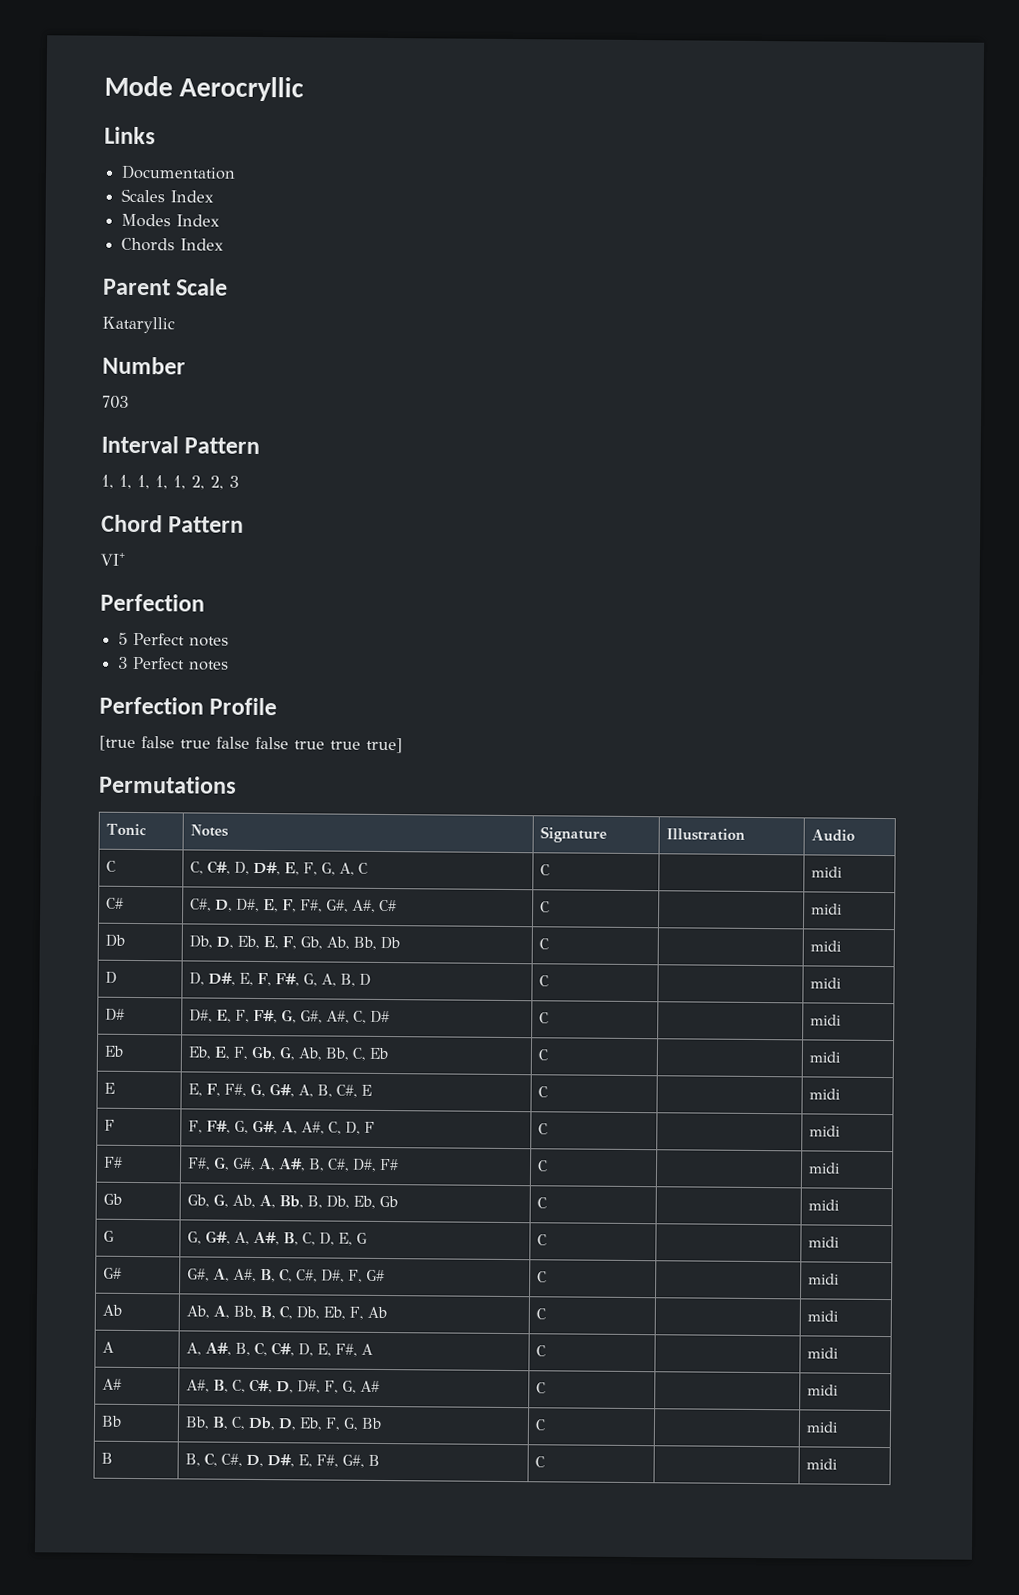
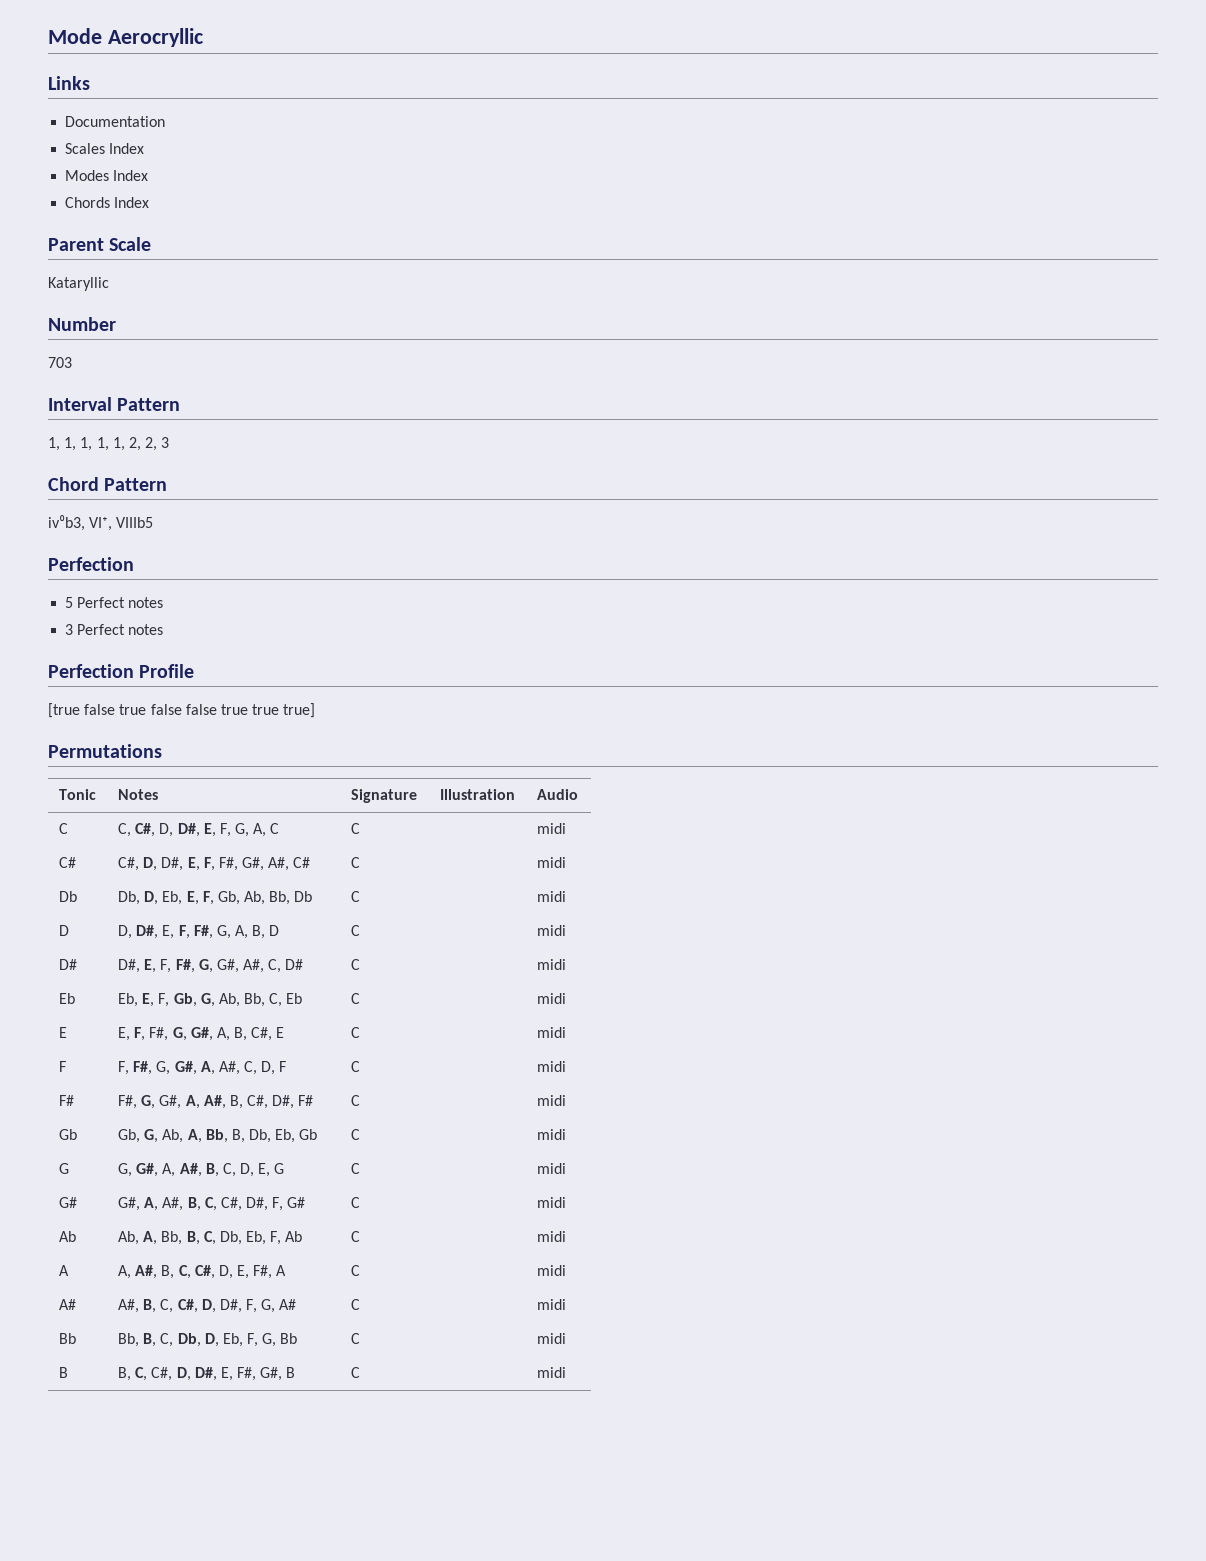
- VI⁺
+ iv⁰b3, VI⁺, VIIIb5

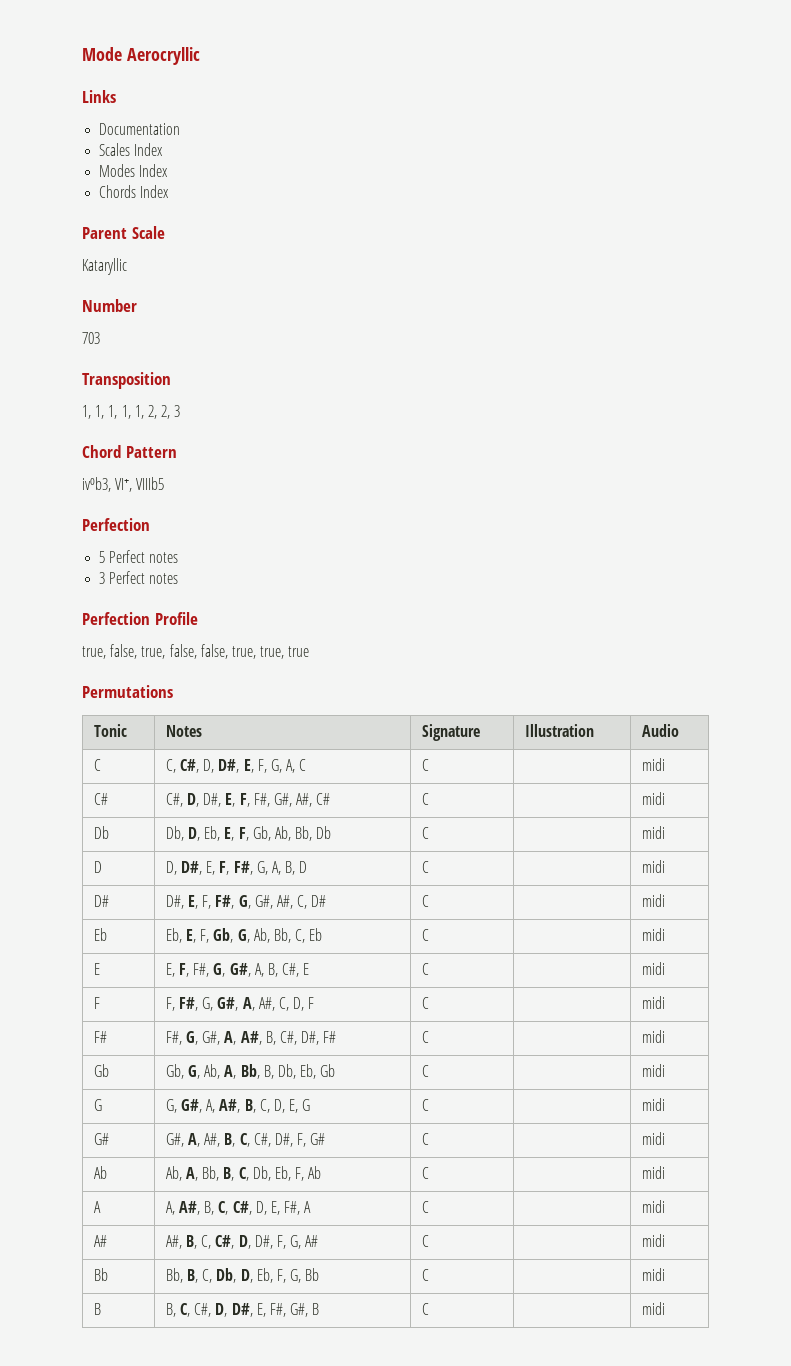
- Interval Pattern
+ Transposition
- [true false true false false true true true]
+ true, false, true, false, false, true, true, true

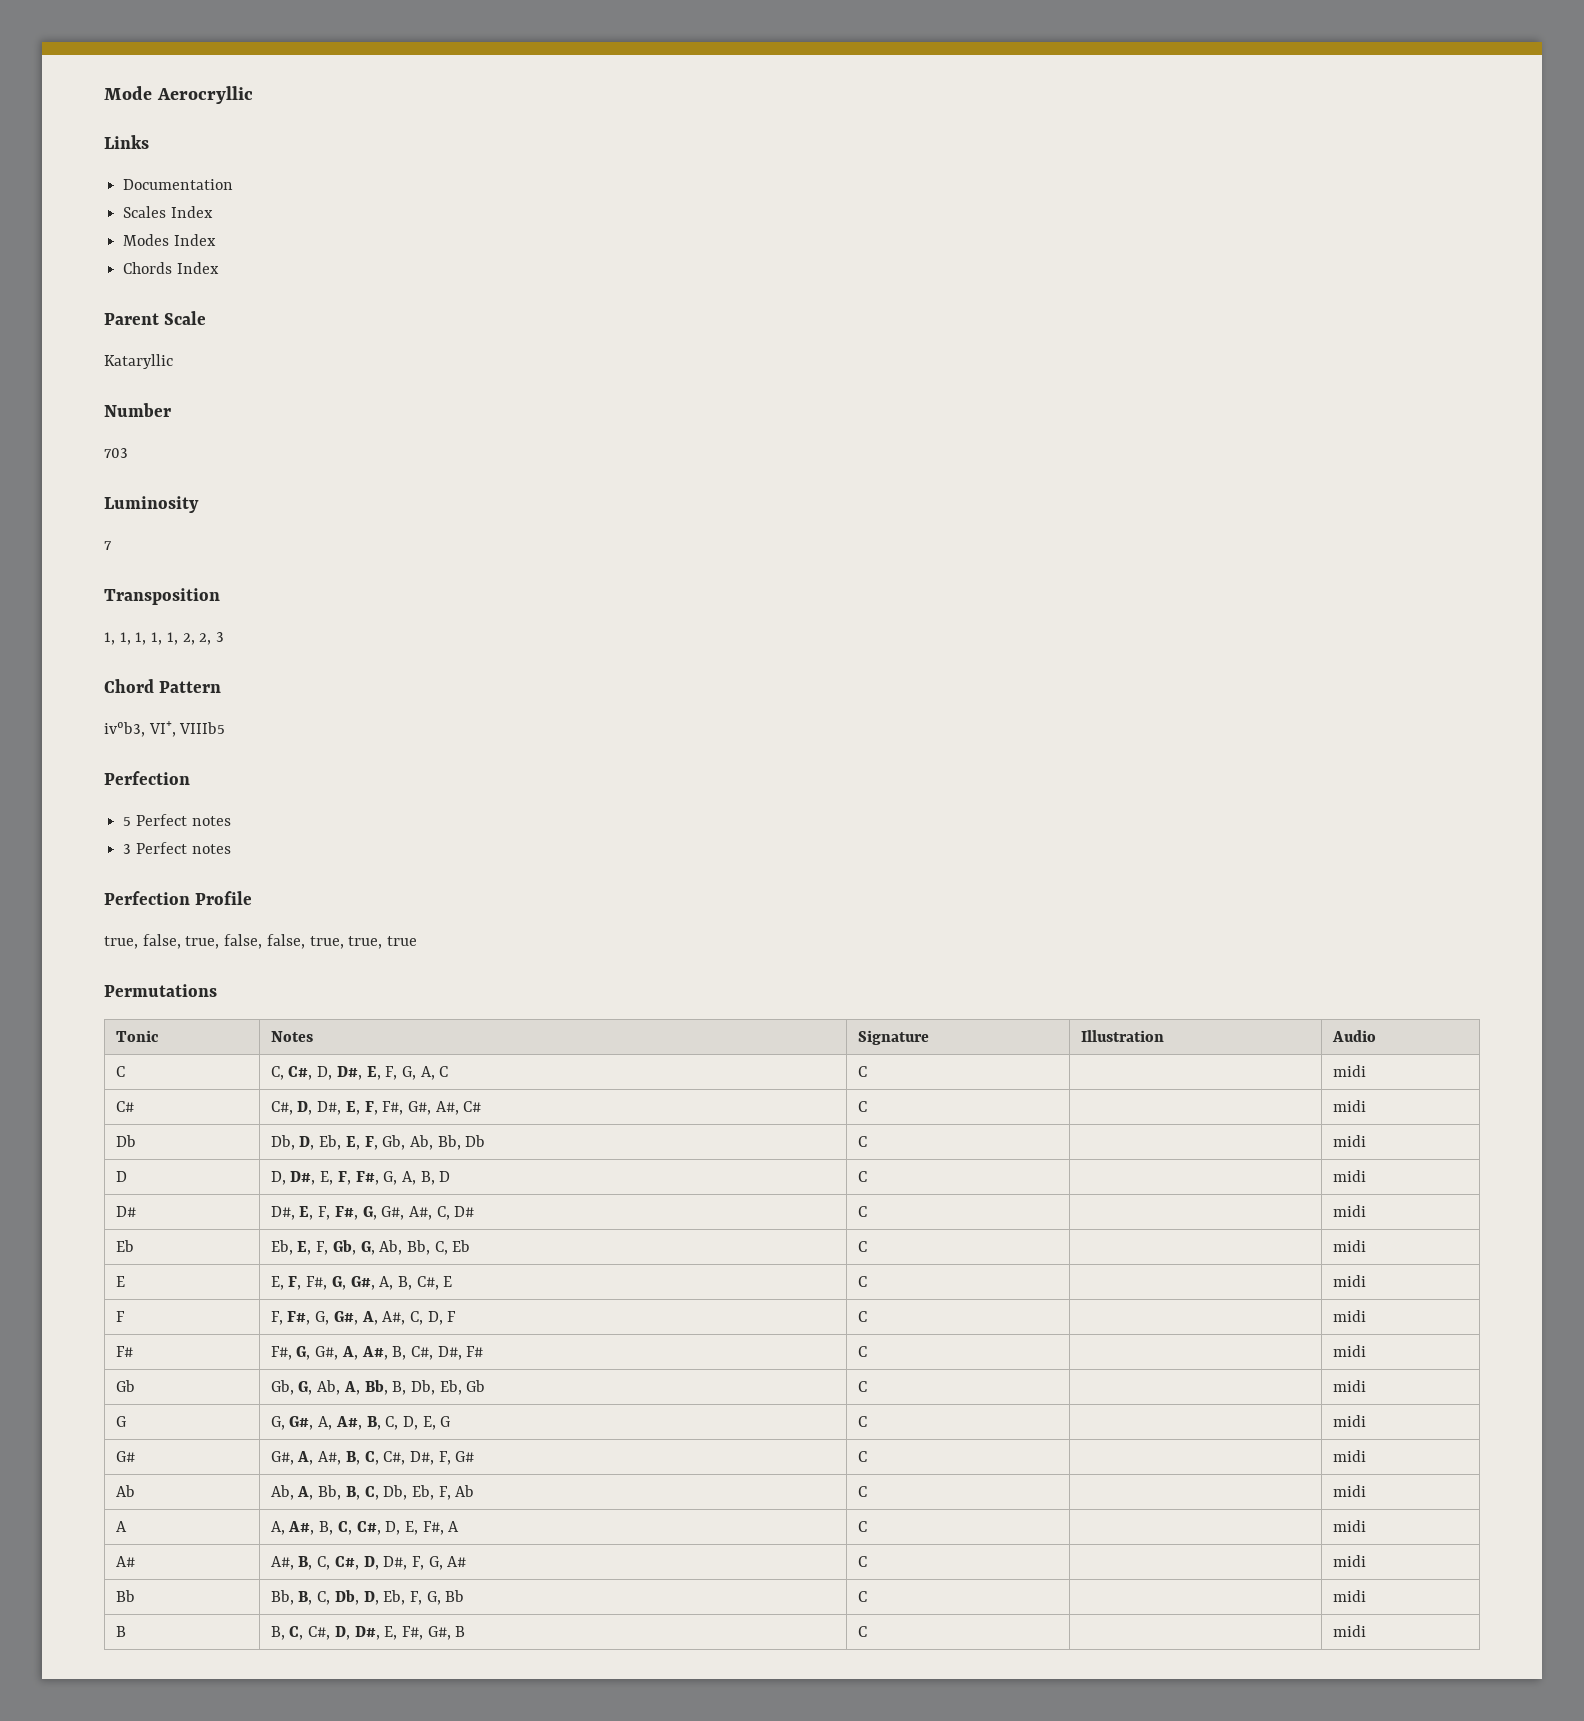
+ Luminosity
+ 7

